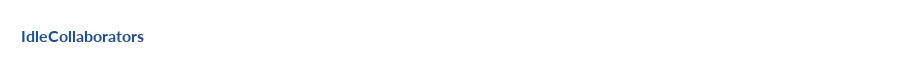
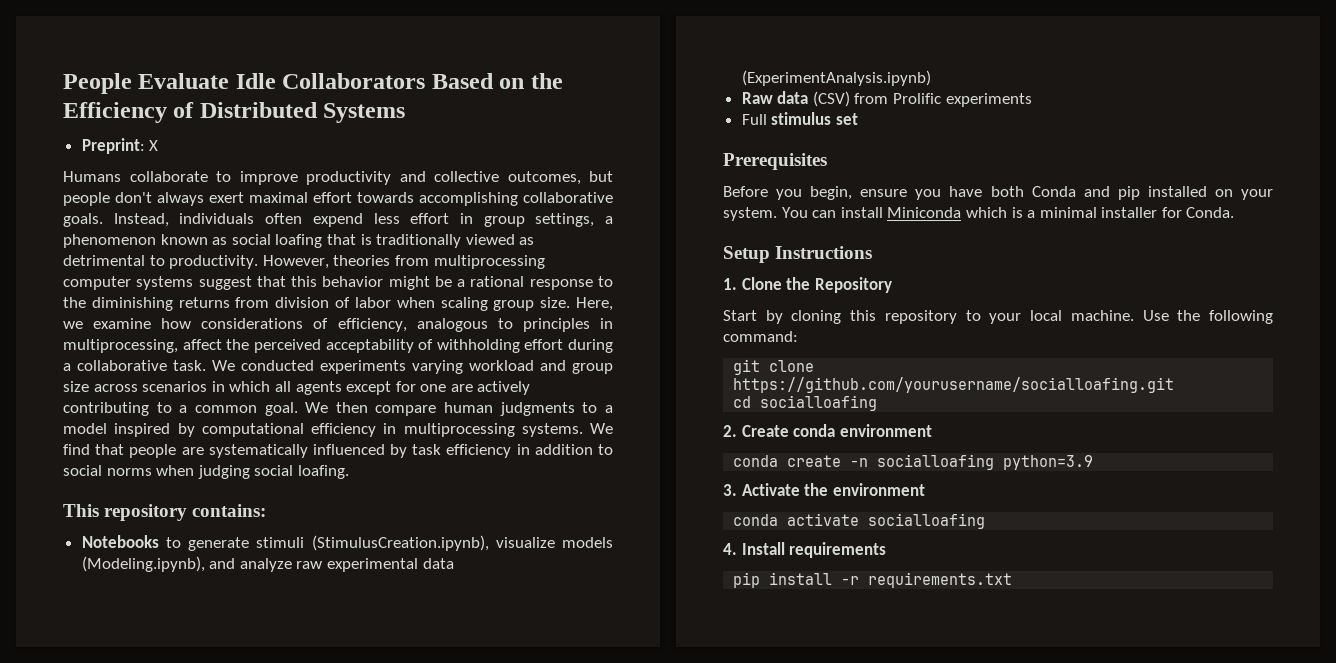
- IdleCollaborators
+ People Evaluate Idle Collaborators Based on the Efficiency of Distributed Systems
+ Preprint: X
+ Humans collaborate to improve productivity and collective outcomes, but people don't always exert maximal effort towards accomplishing collaborative goals. Instead, individuals often expend less effort in group settings, a phenomenon known as social loafing that is traditionally viewed as detrimental to productivity. However, theories from multiprocessing computer systems suggest that this behavior might be a rational response to the diminishing returns from division of labor when scaling group size. Here, we examine how considerations of efficiency, analogous to principles in multiprocessing, affect the perceived acceptability of withholding effort during a collaborative task. We conducted experiments varying workload and group size across scenarios in which all agents except for one are actively contributing to a common goal. We then compare human judgments to a model inspired by computational efficiency in multiprocessing systems. We find that people are systematically influenced by task efficiency in addition to social norms when judging social loafing.
+ This repository contains:
+ Notebooks to generate stimuli (StimulusCreation.ipynb), visualize models (Modeling.ipynb), and analyze raw experimental data (ExperimentAnalysis.ipynb)
+ Raw data (CSV) from Prolific experiments
+ Full stimulus set
+ Prerequisites
+ Before you begin, ensure you have both Conda and pip installed on your system. You can install Miniconda which is a minimal installer for Conda.
+ Setup Instructions
+ 1. Clone the Repository
+ Start by cloning this repository to your local machine. Use the following command:
+ git clone https://github.com/yourusername/socialloafing.git
+ cd socialloafing
+ 2. Create conda environment
+ conda create -n socialloafing python=3.9
+ 3. Activate the environment
+ conda activate socialloafing
+ 4. Install requirements
+ pip install -r requirements.txt

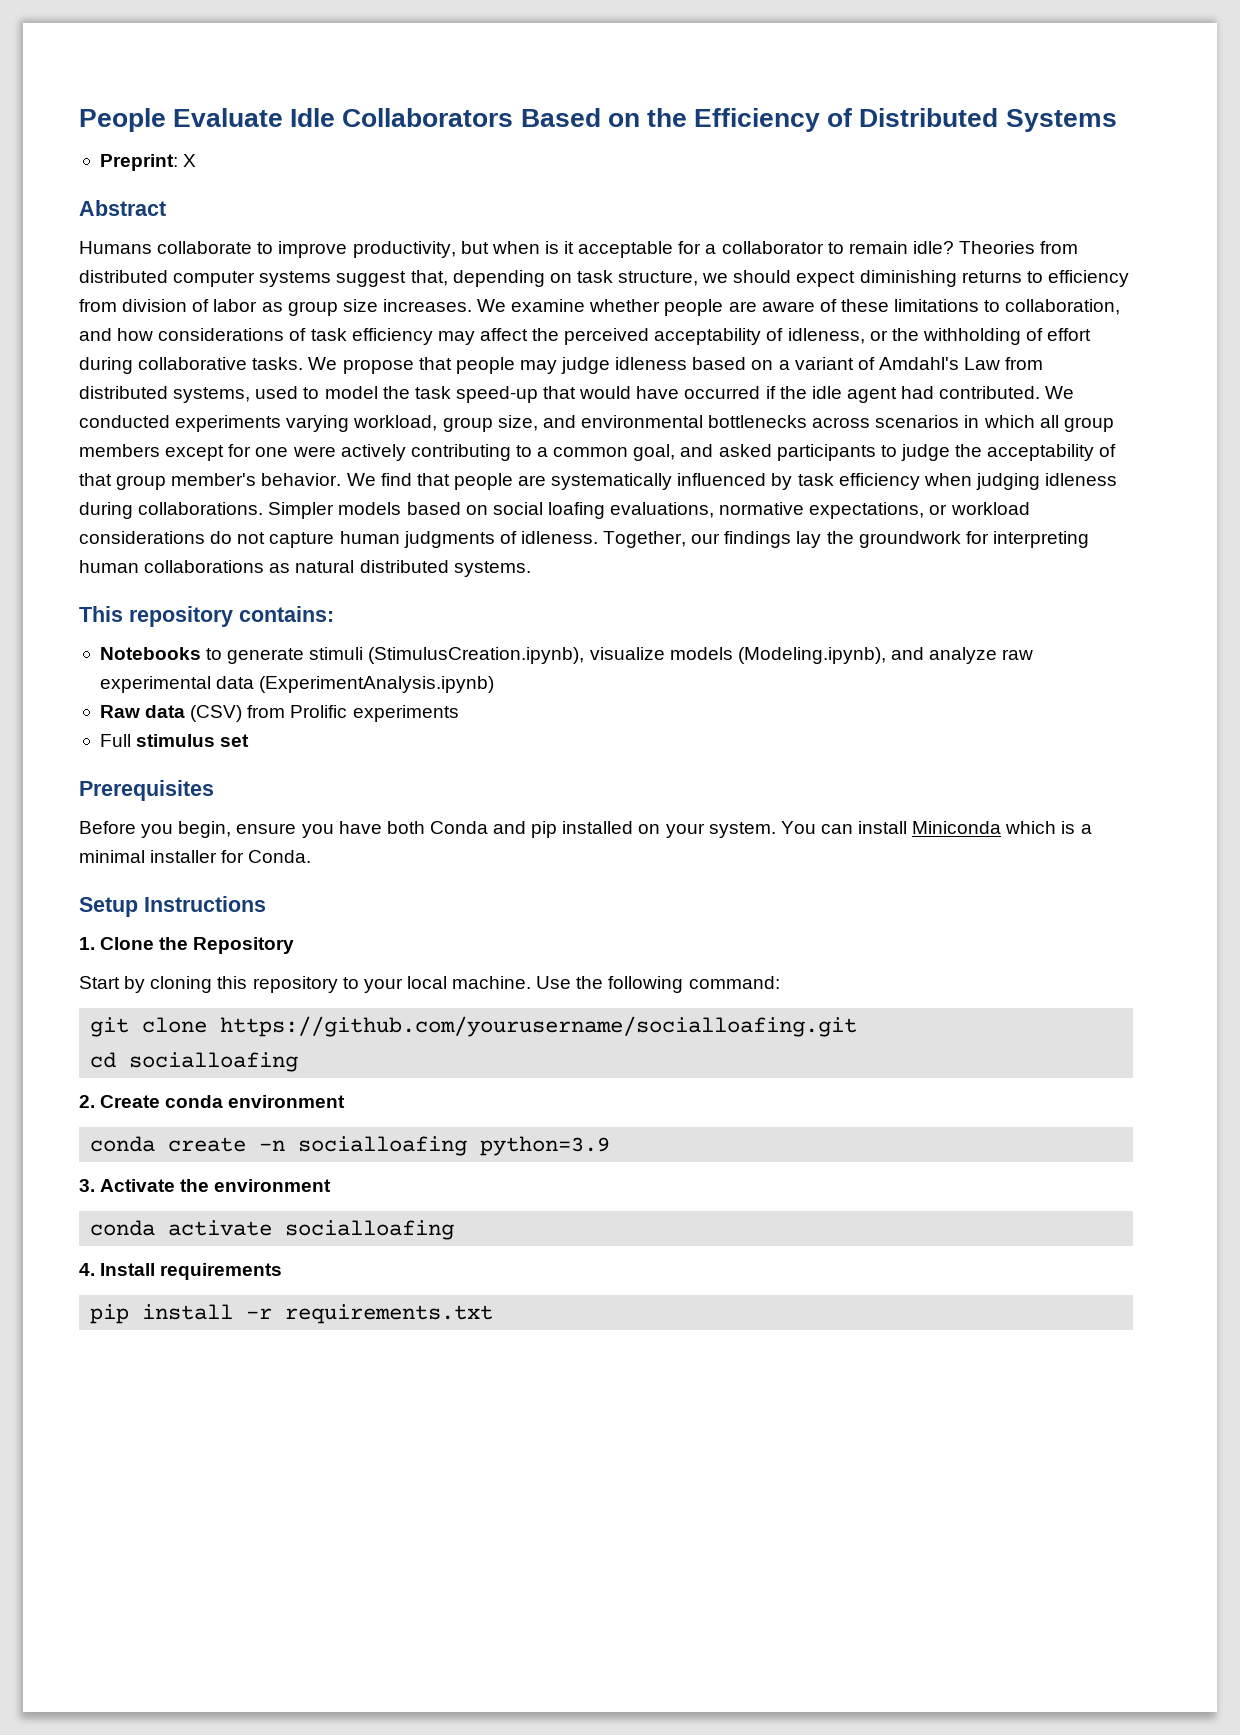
+ Abstract
- Humans collaborate to improve productivity and collective outcomes, but people don't always exert maximal effort towards accomplishing collaborative goals. Instead, individuals often expend less effort in group settings, a phenomenon known as social loafing that is traditionally viewed as detrimental to productivity. However, theories from multiprocessing computer systems suggest that this behavior might be a rational response to the diminishing returns from division of labor when scaling group size. Here, we examine how considerations of efficiency, analogous to principles in multiprocessing, affect the perceived acceptability of withholding effort during a collaborative task. We conducted experiments varying workload and group size across scenarios in which all agents except for one are actively contributing to a common goal. We then compare human judgments to a model inspired by computational efficiency in multiprocessing systems.
+ Humans collaborate to improve productivity, but when is it acceptable for a collaborator to remain idle? Theories from distributed computer systems suggest that, depending on task structure, we should expect diminishing returns to efficiency from division of labor as group size increases. We examine whether people are aware of these limitations to collaboration, and how considerations of task efficiency may affect the perceived acceptability of idleness, or the withholding of effort during collaborative tasks. We propose that people may judge idleness based on a variant of Amdahl's Law from distributed systems, used to model the task speed-up that would have occurred if the idle agent had contributed. We conducted experiments varying workload, group size, and environmental bottlenecks across scenarios in which all group members except for one were actively contributing to a common goal, and asked participants to judge the acceptability of that group member's behavior.
- We find that people are systematically influenced by task efficiency in addition to social norms when judging social loafing.
+ We find that people are systematically influenced by task efficiency when judging idleness during collaborations. Simpler models based on social loafing evaluations, normative expectations, or workload considerations do not capture human judgments of idleness. Together, our findings lay the groundwork for interpreting human collaborations as natural distributed systems.

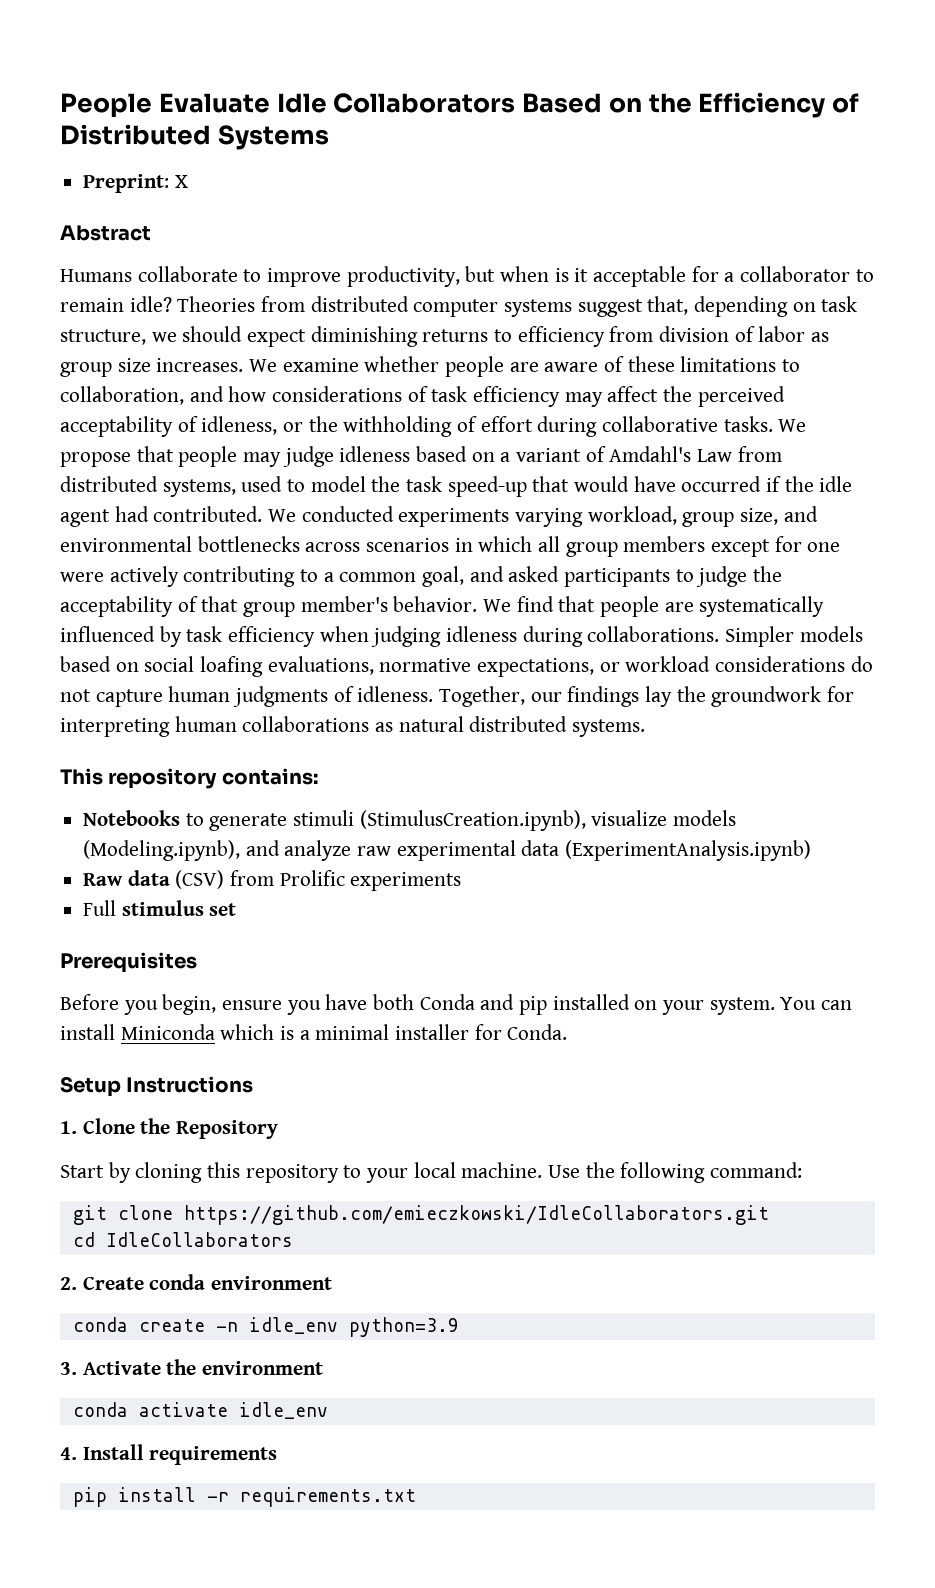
- git clone https://github.com/yourusername/socialloafing.git
+ git clone https://github.com/emieczkowski/IdleCollaborators.git
- cd socialloafing
+ cd IdleCollaborators
- conda create -n socialloafing python=3.9
+ conda create -n idle_env python=3.9
- conda activate socialloafing
+ conda activate idle_env

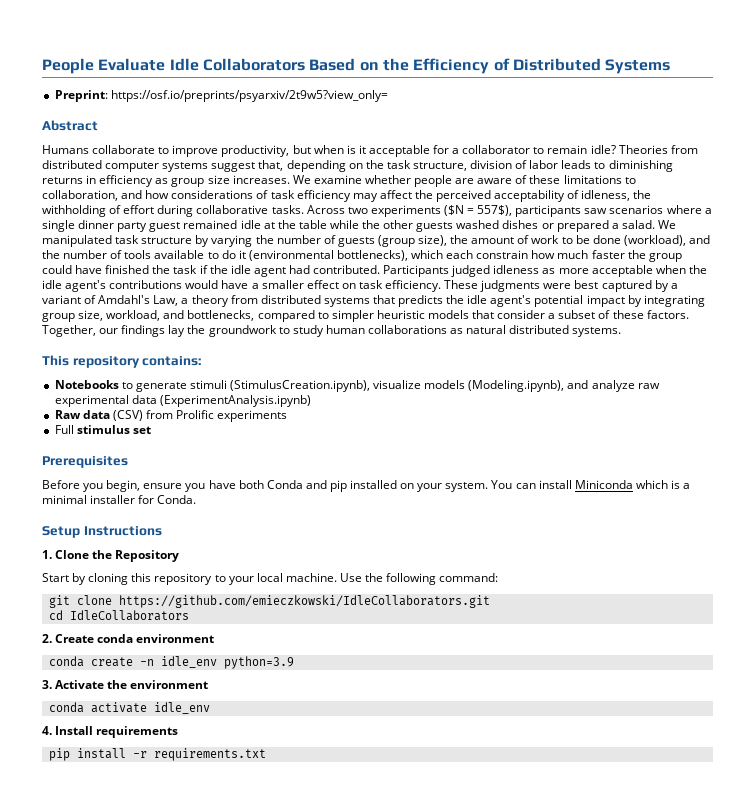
- Preprint: X
+ Preprint: https://osf.io/preprints/psyarxiv/2t9w5?view_only=
- Theories from distributed computer systems suggest that, depending on task structure, we should expect diminishing returns to efficiency from division of labor as group size increases.
+ Theories from distributed computer systems suggest that, depending on the task structure, division of labor leads to diminishing returns in efficiency as group size increases.
- We examine whether people are aware of these limitations to collaboration, and how considerations of task efficiency may affect the perceived acceptability of idleness, or the withholding of effort during collaborative tasks.
+ We examine whether people are aware of these limitations to collaboration, and how considerations of task efficiency may affect the perceived acceptability of idleness, the withholding of effort during collaborative tasks.
- We propose that people may judge idleness based on a variant of Amdahl's Law from distributed systems, used to model the task speed-up that would have occurred if the idle agent had contributed.
+ Across two experiments ($N = 557$), participants saw scenarios where a single dinner party guest remained idle at the table while the other guests washed dishes or prepared a salad. We manipulated task structure by varying the number of guests (group size), the amount of work to be done (workload), and the number of tools available to do it (environmental bottlenecks), which each constrain how much faster the group could have finished the task if the idle agent had contributed.
- We conducted experiments varying workload, group size, and environmental bottlenecks across scenarios in which all group members except for one were actively contributing to a common goal, and asked participants to judge the acceptability of that group member's behavior. We find that people are systematically influenced by task efficiency when judging idleness during collaborations. Simpler models based on social loafing evaluations, normative expectations, or workload considerations do not capture human judgments of idleness.
+ Participants judged idleness as more acceptable when the idle agent's contributions would have a smaller effect on task efficiency. These judgments were best captured by a variant of Amdahl's Law, a theory from distributed systems that predicts the idle agent's potential impact by integrating group size, workload, and bottlenecks, compared to simpler heuristic models that consider a subset of these factors.
- Together, our findings lay the groundwork for interpreting human collaborations as natural distributed systems.
+ Together, our findings lay the groundwork to study human collaborations as natural distributed systems.

